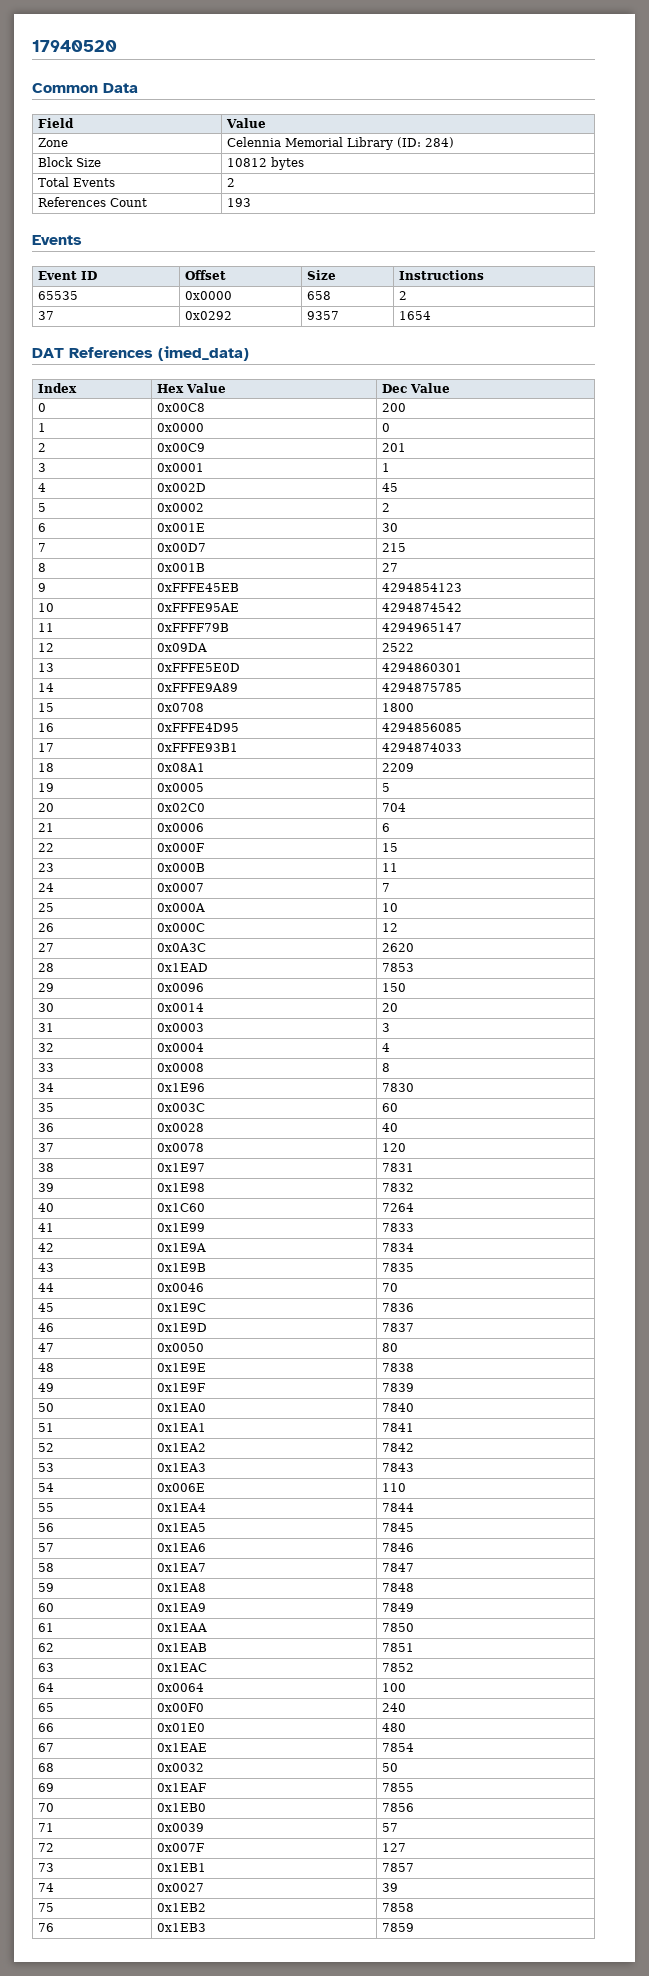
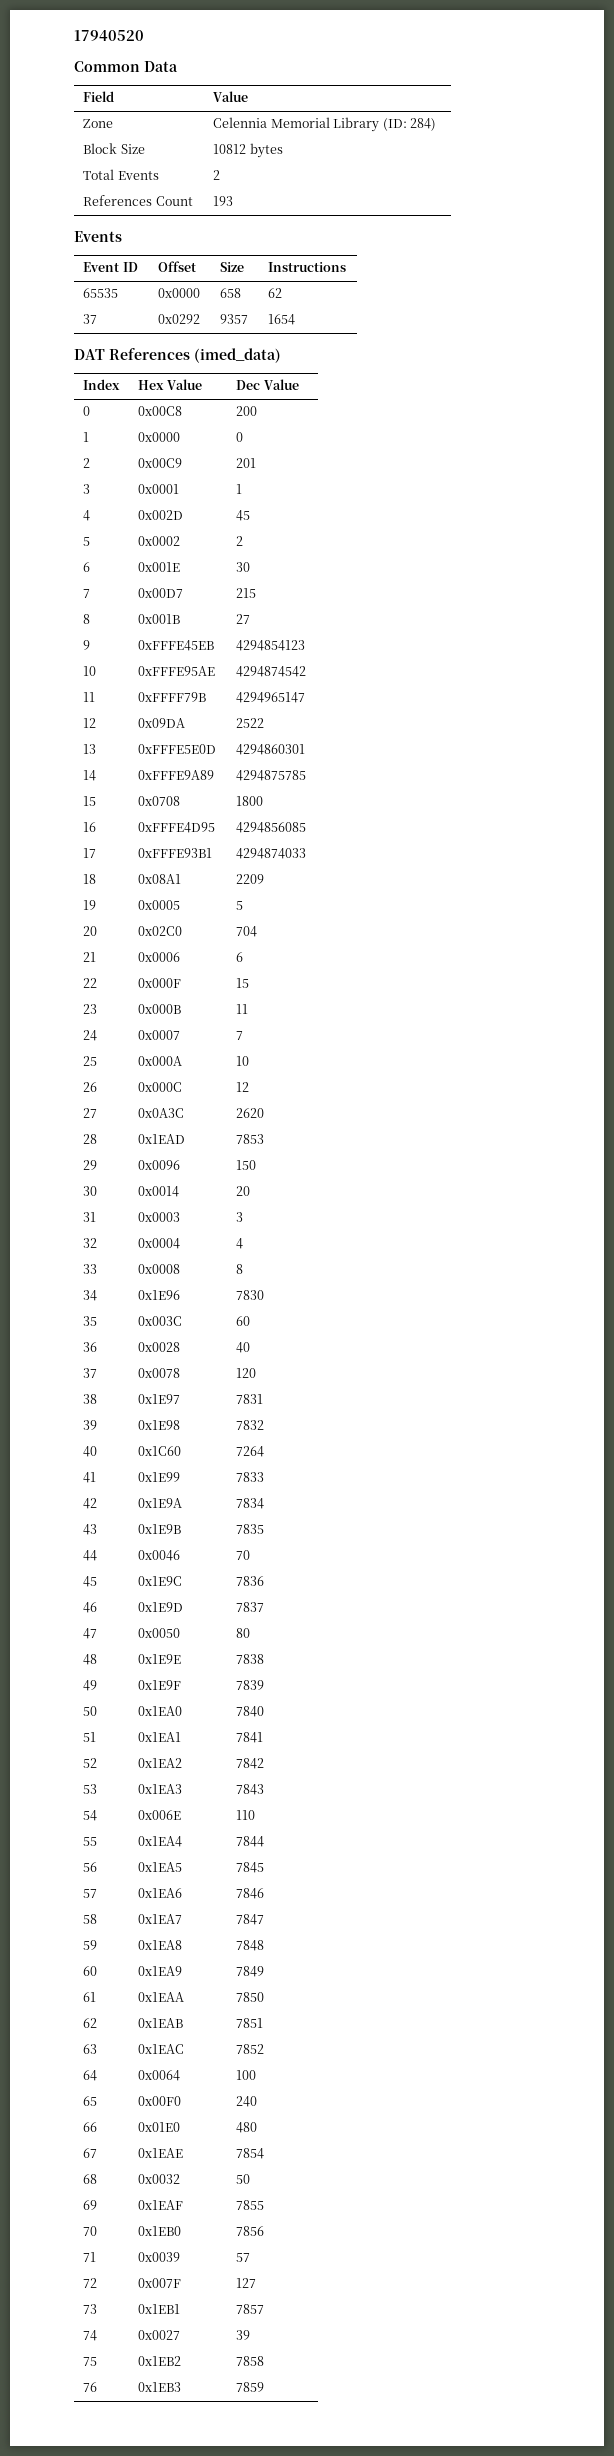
- 65535 | 0x0000 | 658 | 2
+ 65535 | 0x0000 | 658 | 62

